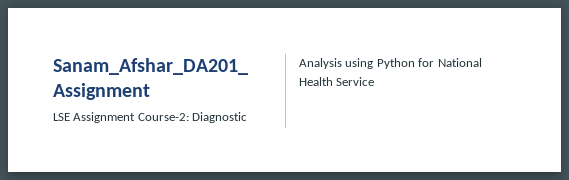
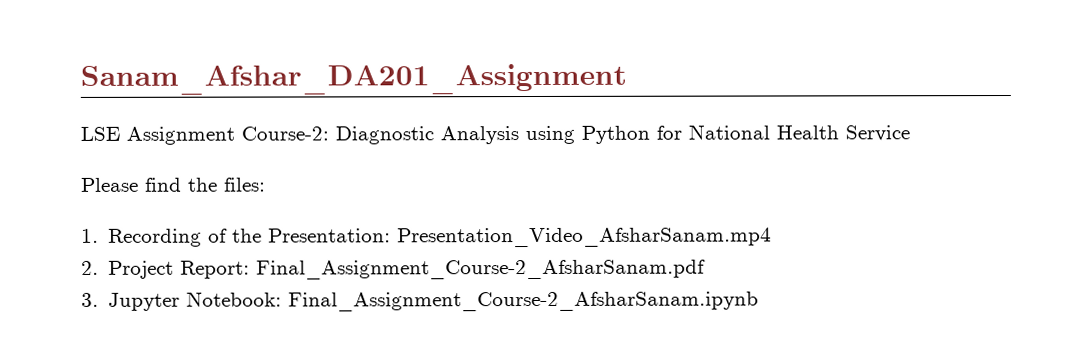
+ Please find the files:
+ 1. Recording of the Presentation: Presentation_Video_AfsharSanam.mp4
+ 2. Project Report: Final_Assignment_Course-2_AfsharSanam.pdf
+ 3. Jupyter Notebook: Final_Assignment_Course-2_AfsharSanam.ipynb

